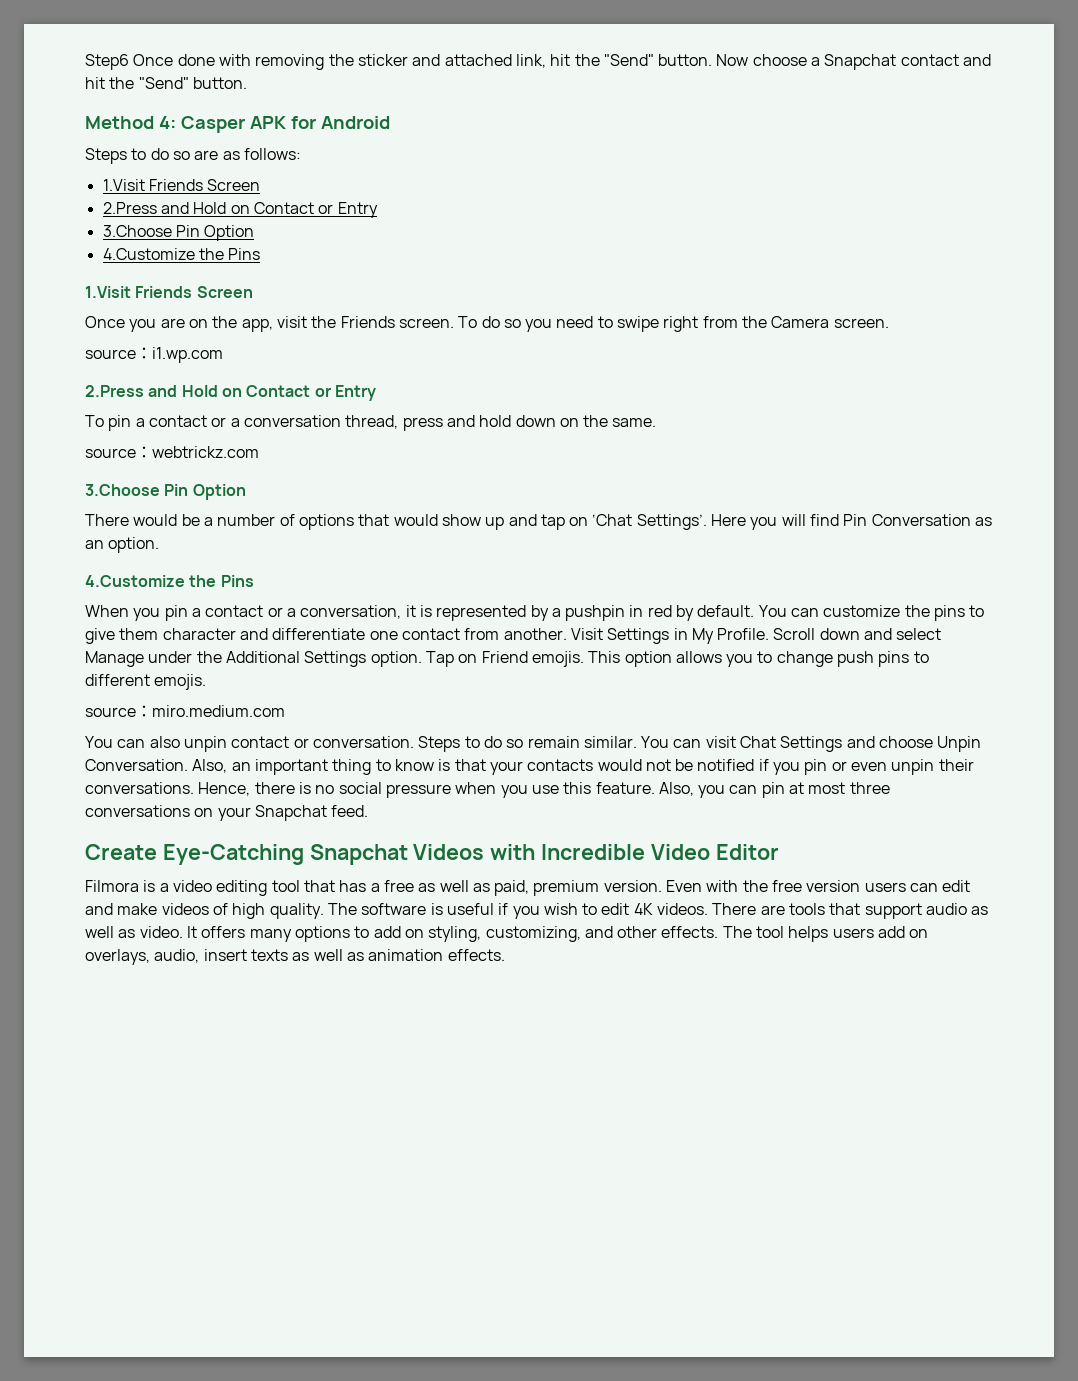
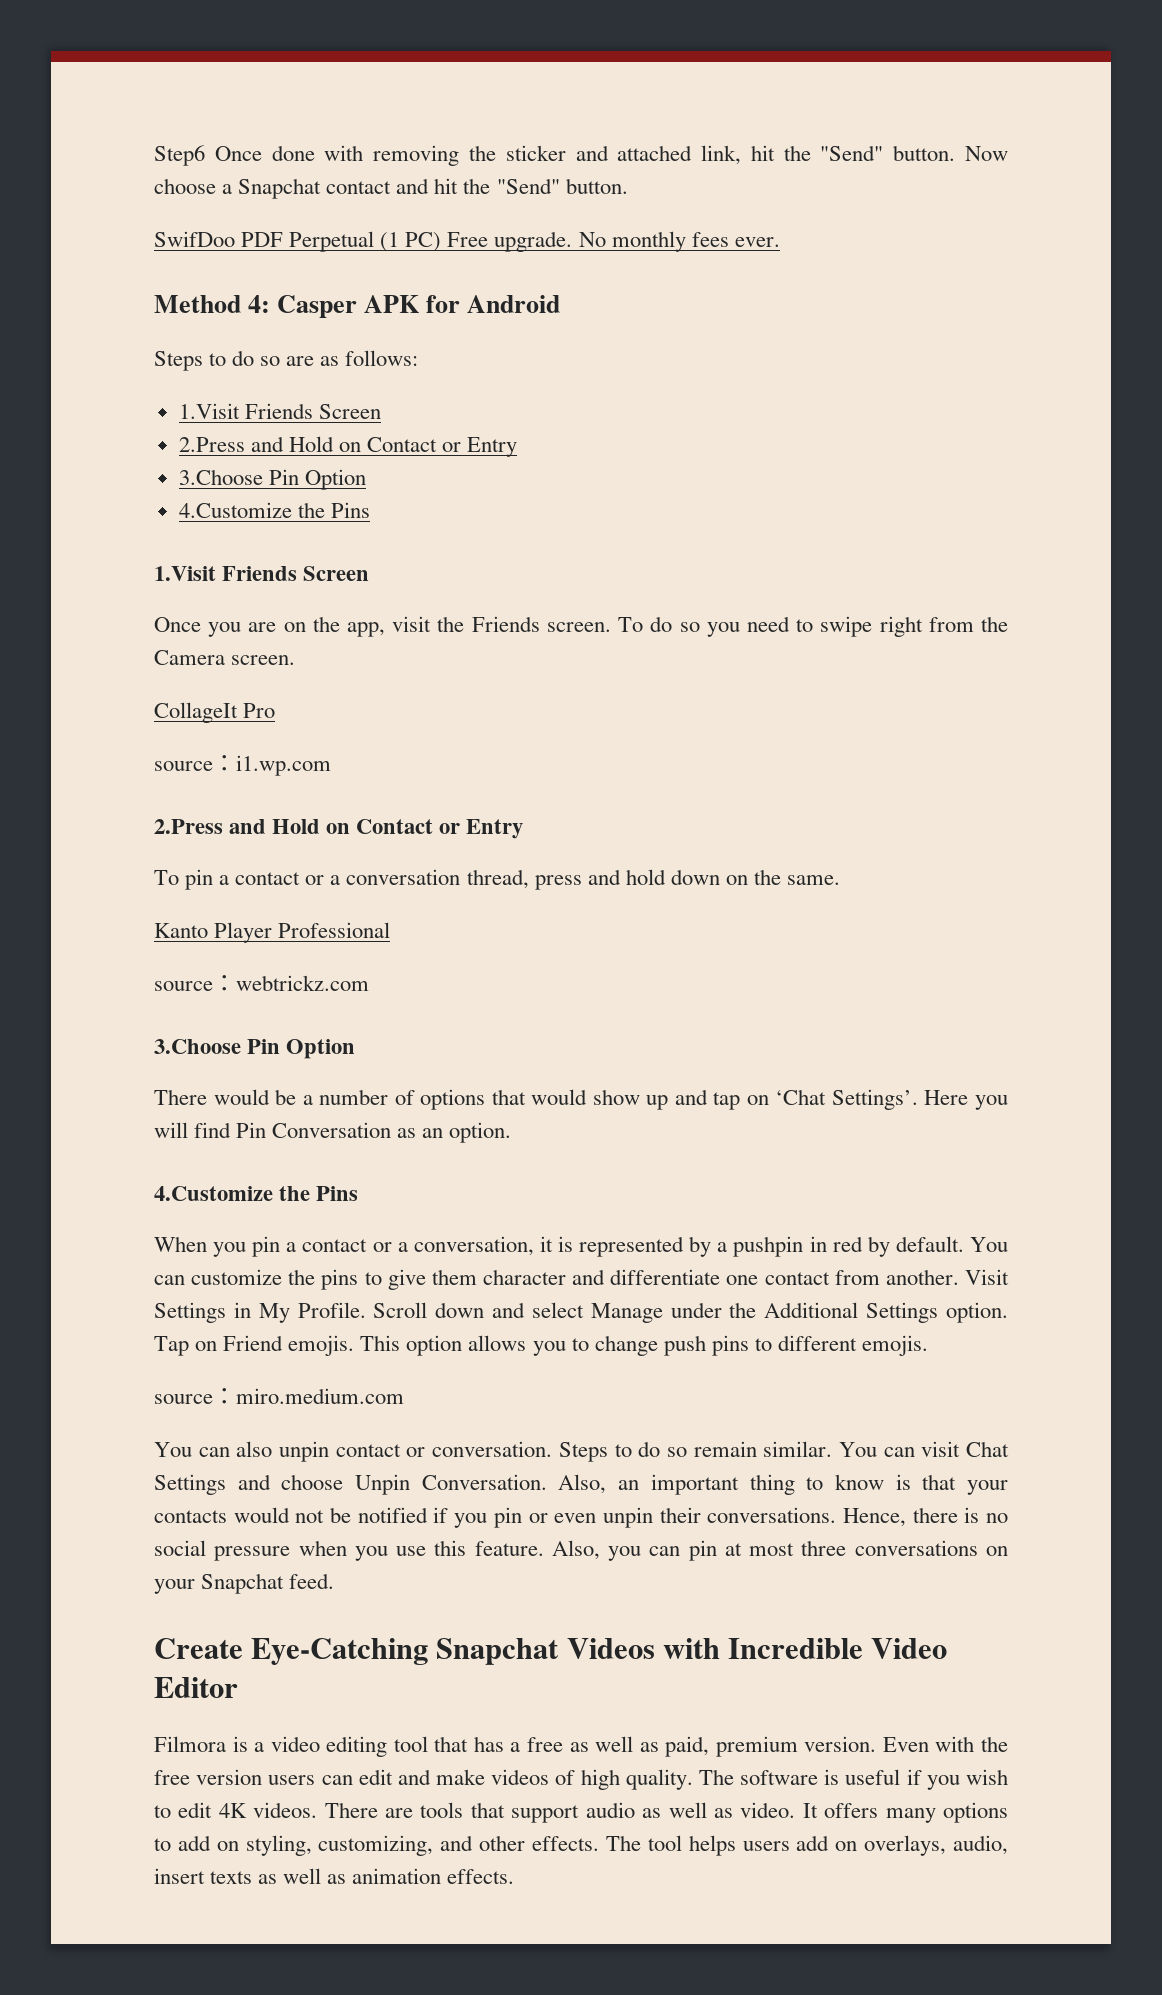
+ SwifDoo PDF Perpetual (1 PC) Free upgrade. No monthly fees ever.
+ CollageIt Pro
+ Kanto Player Professional

